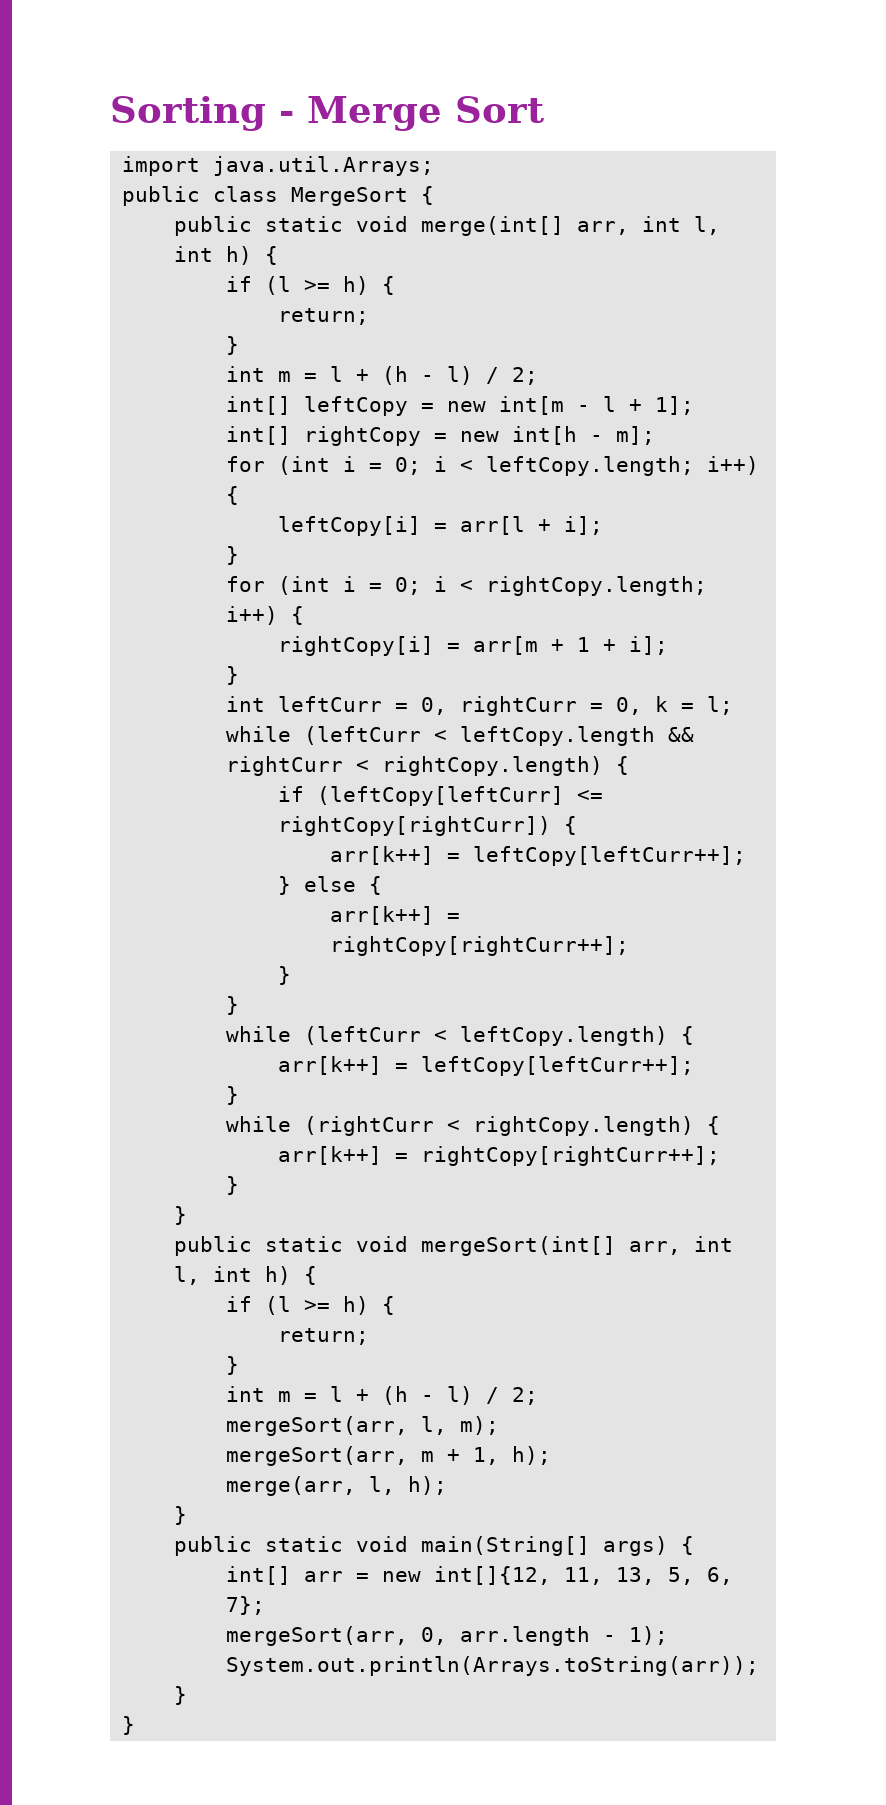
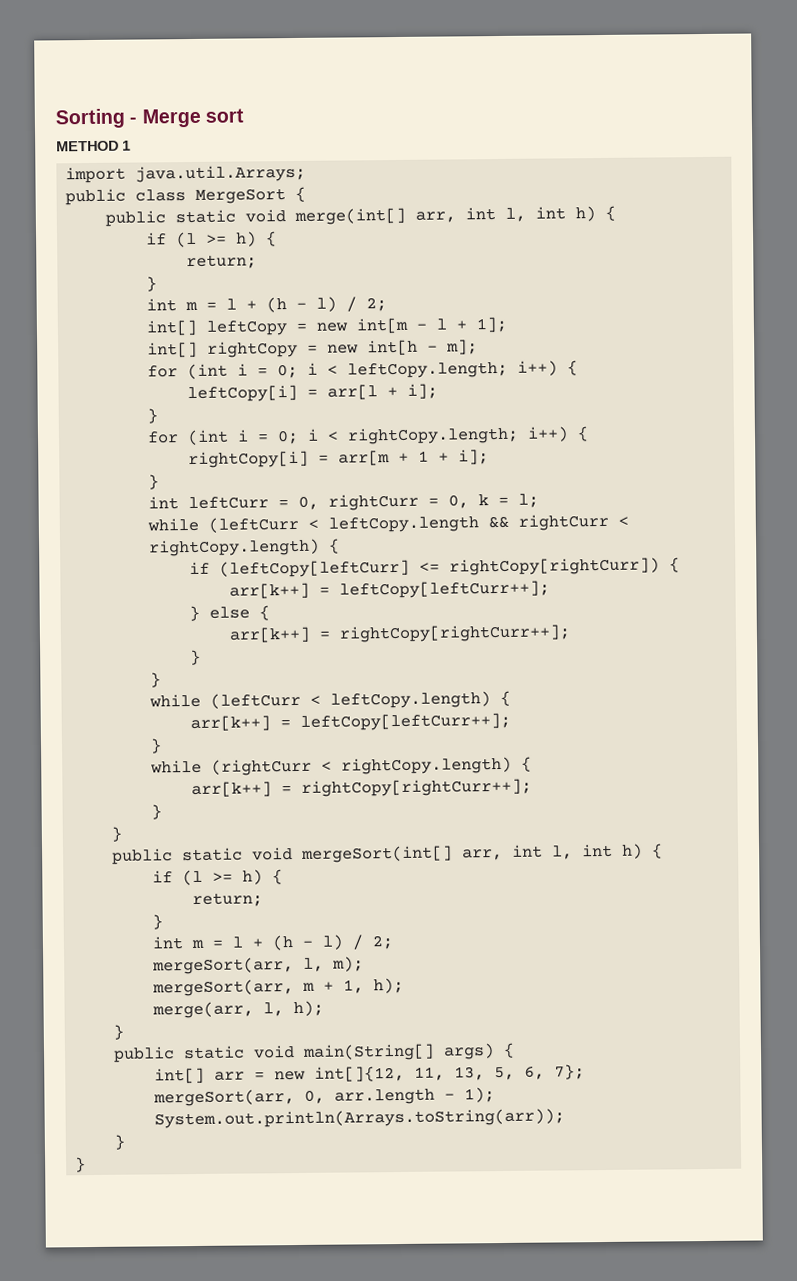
- Sorting - Merge Sort
+ Sorting - Merge sort
+ METHOD 1

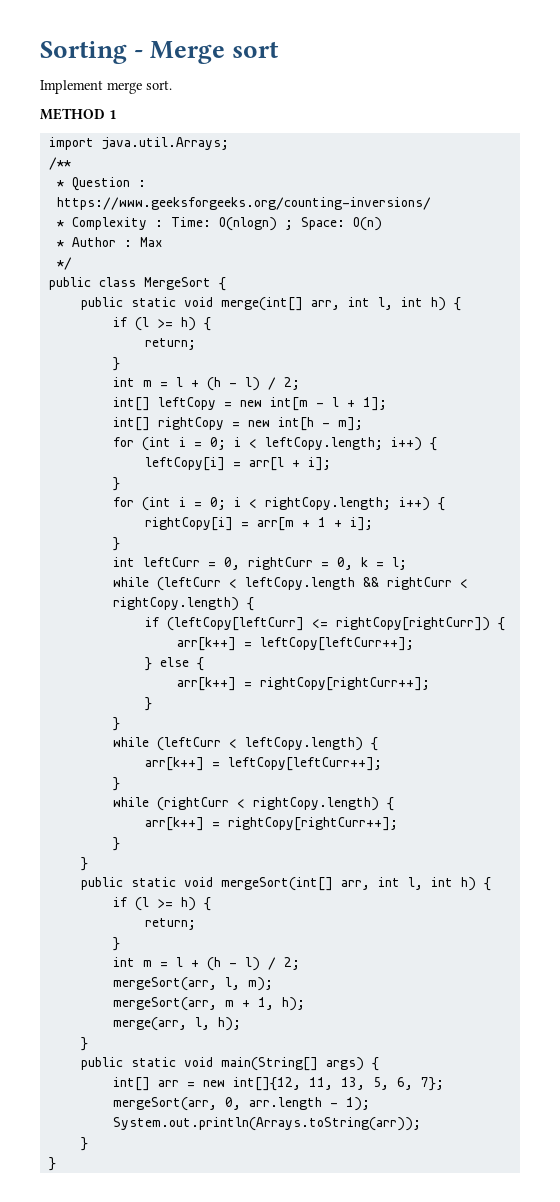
+ Implement merge sort.
+ /**
+ * Question : https://www.geeksforgeeks.org/counting-inversions/
+ * Complexity : Time: O(nlogn) ; Space: O(n)
+ * Author : Max
+ */

